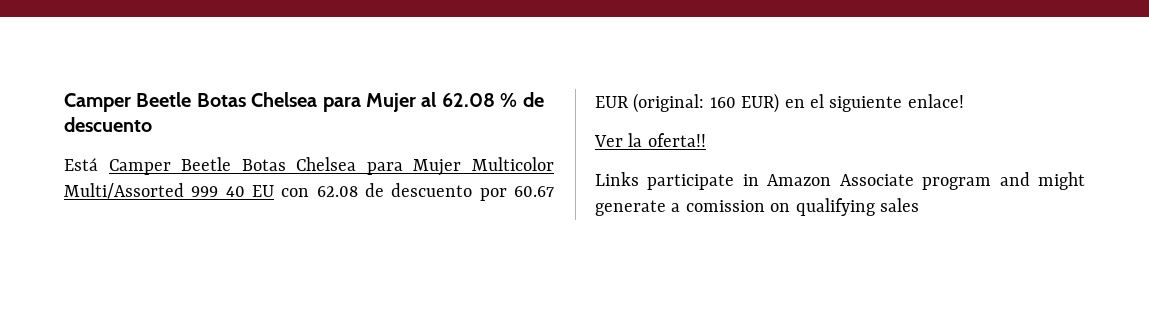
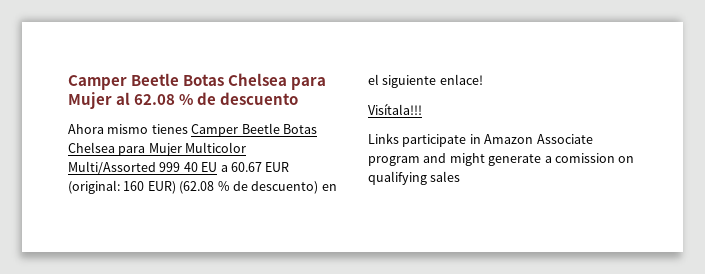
- Está Camper Beetle Botas Chelsea para Mujer Multicolor Multi/Assorted 999 40 EU con 62.08 de descuento por 60.67 EUR (original: 160 EUR) en el siguiente enlace!
+ Ahora mismo tienes Camper Beetle Botas Chelsea para Mujer Multicolor Multi/Assorted 999 40 EU a 60.67 EUR (original: 160 EUR) (62.08 % de descuento) en el siguiente enlace!
- Ver la oferta!!
+ Visítala!!!

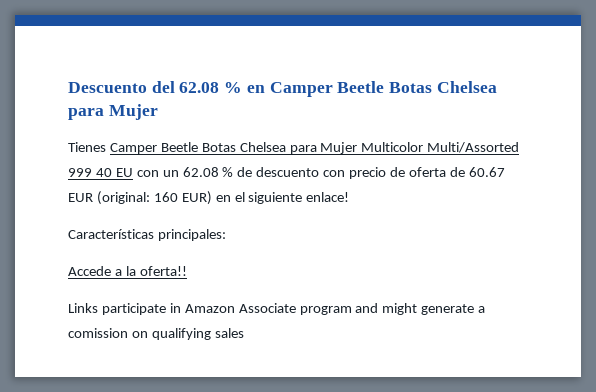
- Camper Beetle Botas Chelsea para Mujer al 62.08 % de descuento
- Ahora mismo tienes Camper Beetle Botas Chelsea para Mujer Multicolor Multi/Assorted 999 40 EU a 60.67 EUR (original: 160 EUR) (62.08 % de descuento) en el siguiente enlace!
+ Descuento del 62.08 % en Camper Beetle Botas Chelsea para Mujer
+ Tienes Camper Beetle Botas Chelsea para Mujer Multicolor Multi/Assorted 999 40 EU con un 62.08 % de descuento con precio de oferta de 60.67 EUR (original: 160 EUR) en el siguiente enlace!
- Visítala!!!
+ Características principales:
+ Accede a la oferta!!

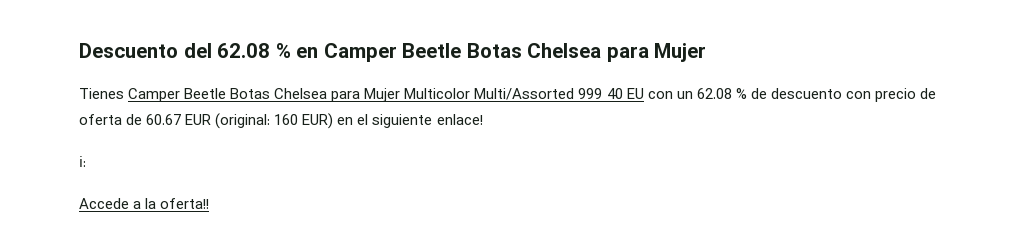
- Características principales:
+ ℹ:
- Links participate in Amazon Associate program and might generate a comission on qualifying sales

